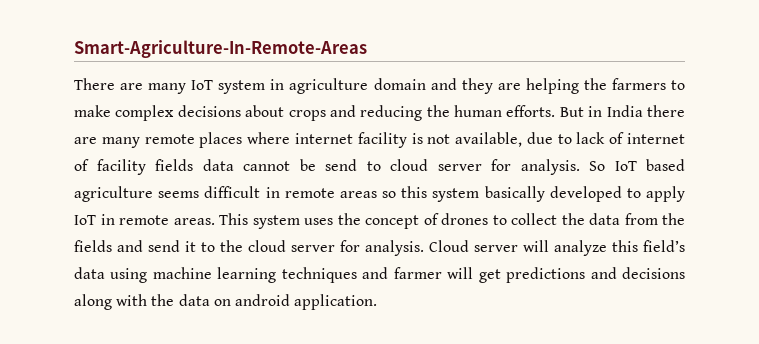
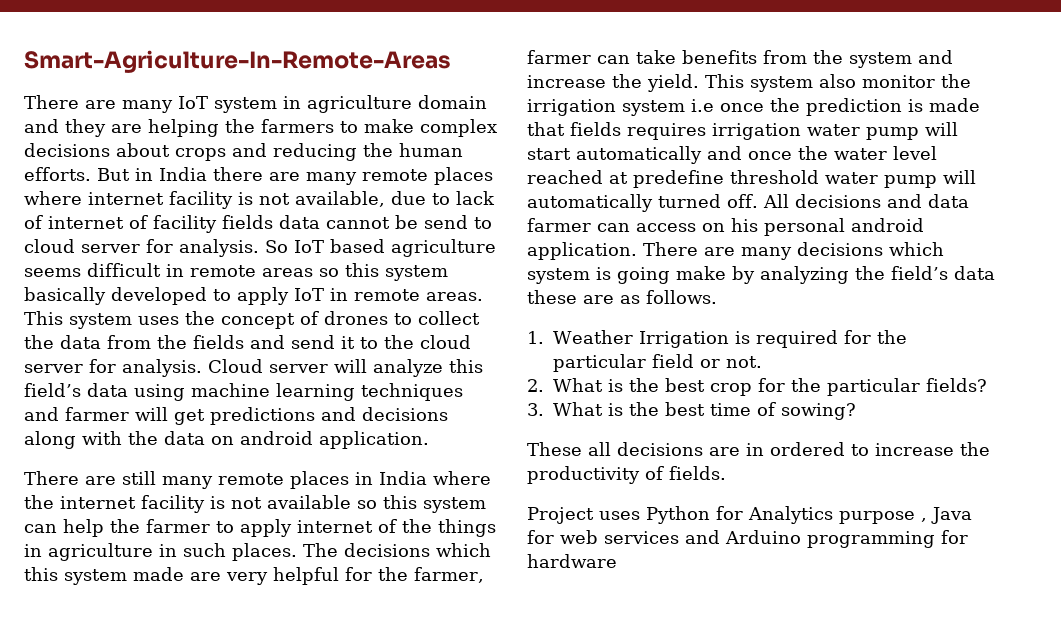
+ There are still many remote places in India where the internet facility is not available so this system can help the farmer to apply internet of the things in agriculture in such places. The decisions which this system made are very helpful for the farmer, farmer can take benefits from the system and increase the yield. This system also monitor the irrigation system i.e once the prediction is made that fields requires irrigation water pump will start automatically and once the water level reached at predefine threshold water pump will automatically turned off. All decisions and data farmer can access on his personal android application. There are many decisions which system is going make by analyzing the field’s data these are as follows.
+ 1. Weather Irrigation is required for the particular field or not.
+ 2. What is the best crop for the particular fields?
+ 3. What is the best time of sowing?
+ These all decisions are in ordered to increase the productivity of fields.
+ Project uses Python for Analytics purpose , Java for web services and Arduino programming for hardware

